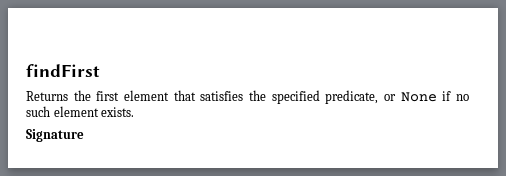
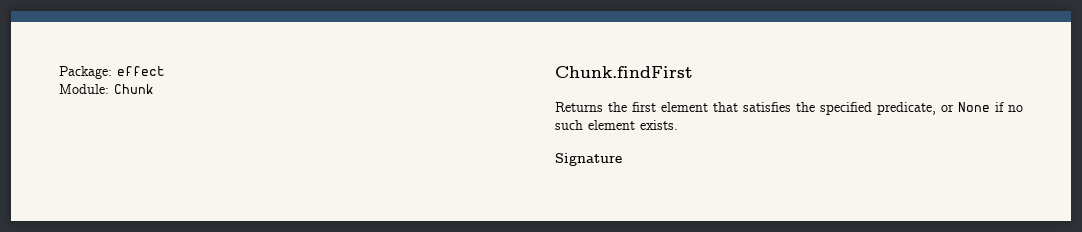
- findFirst
+ Package: effect
+ Module: Chunk
+ Chunk.findFirst

